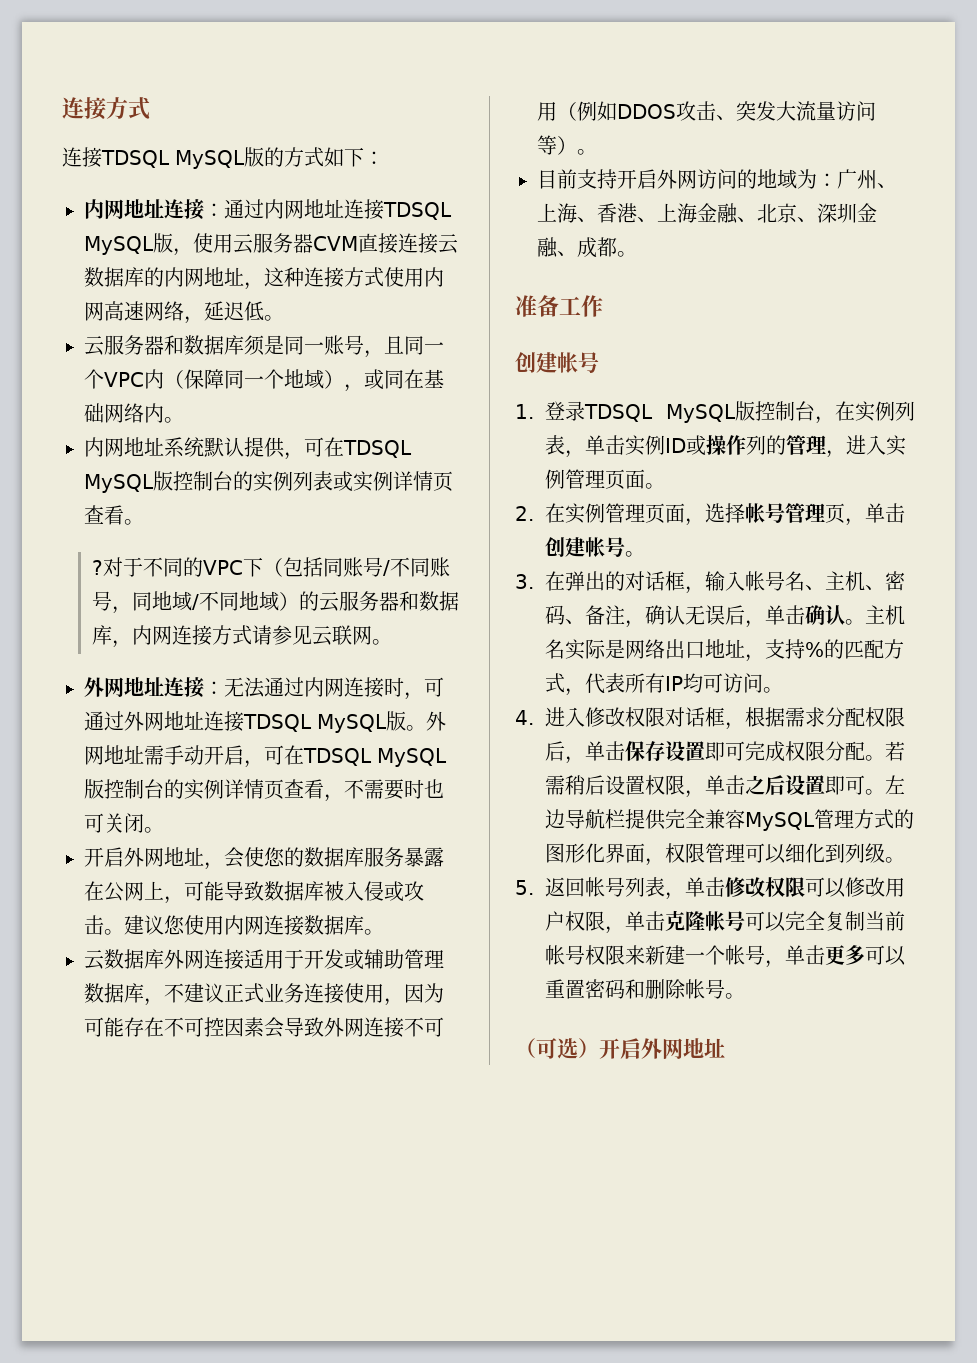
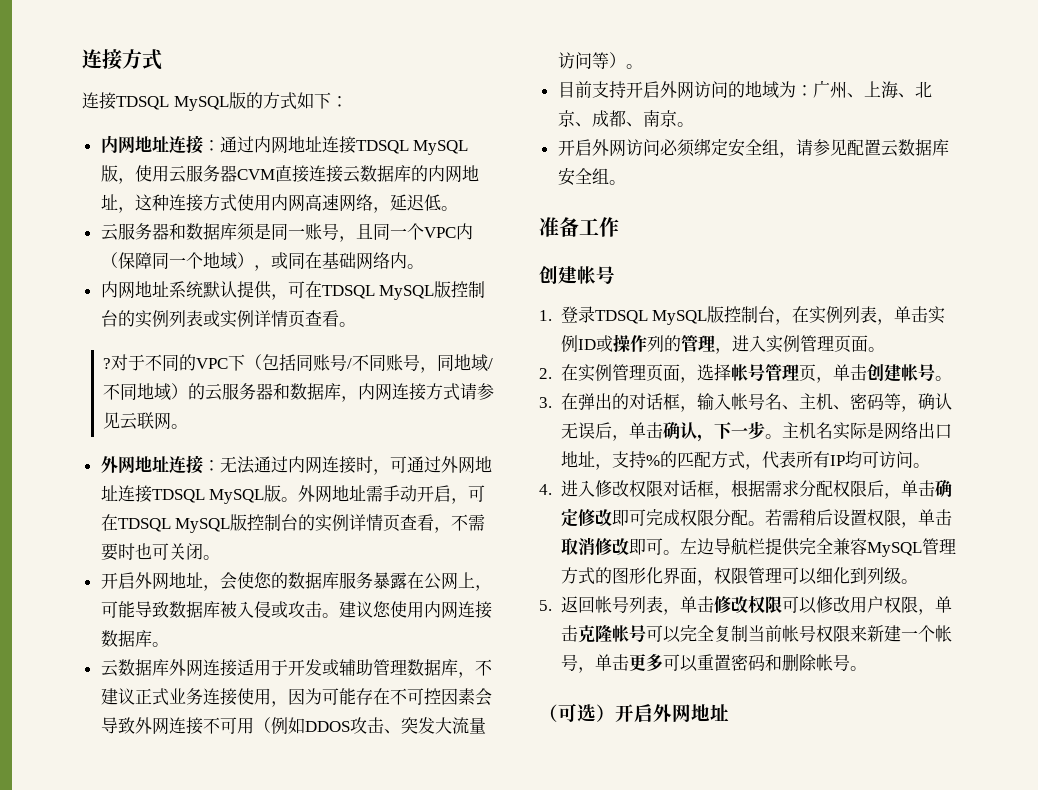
- 目前支持开启外网访问的地域为：广州、上海、香港、上海金融、北京、深圳金融、成都。
+ 目前支持开启外网访问的地域为：广州、上海、北京、成都、南京。
+ 开启外网访问必须绑定安全组，请参见配置云数据库安全组。
- 3.在弹出的对话框，输入帐号名、主机、密码、备注，确认无误后，单击确认。
+ 3.在弹出的对话框，输入帐号名、主机、密码等，确认无误后，单击确认，下一步。
- 4.进入修改权限对话框，根据需求分配权限后，单击保存设置即可完成权限分配。
+ 4.进入修改权限对话框，根据需求分配权限后，单击确定修改即可完成权限分配。
- 若需稍后设置权限，单击之后设置即可。
+ 若需稍后设置权限，单击取消修改即可。

